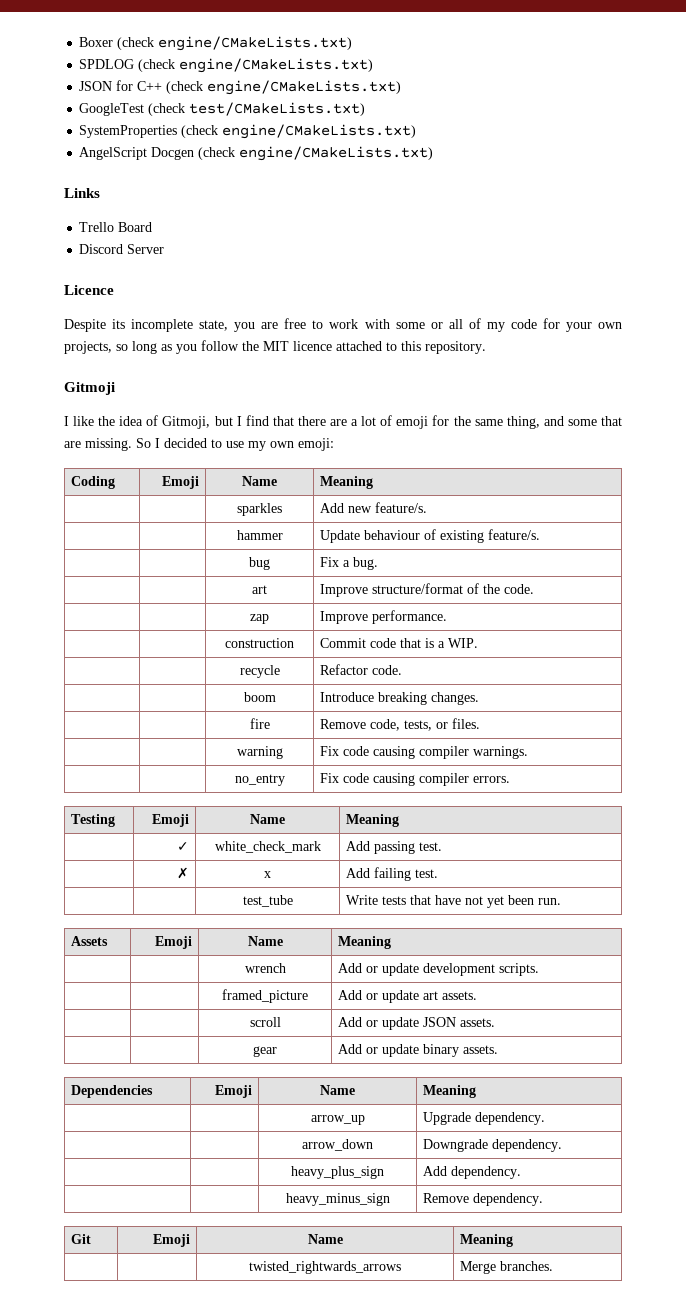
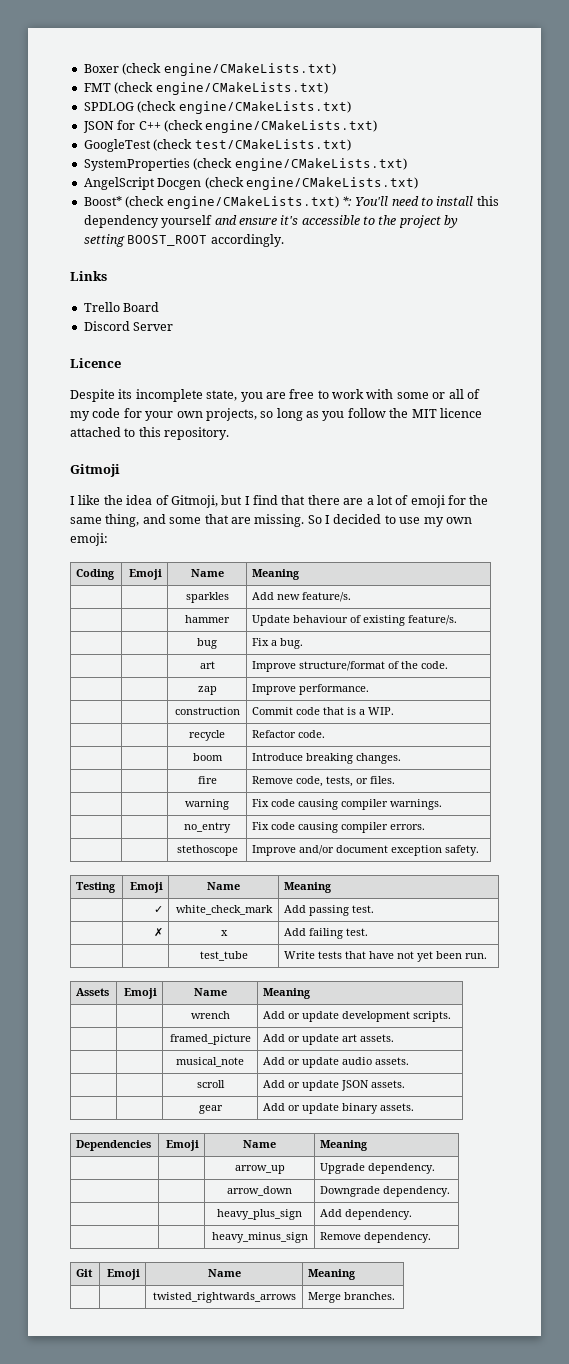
+ FMT (check engine/CMakeLists.txt)
+ Boost* (check engine/CMakeLists.txt) *: You'll need to install this dependency yourself and ensure it's accessible to the project by setting BOOST_ROOT accordingly.
+ | | stethoscope | Improve and/or document exception safety.
+ | | musical_note | Add or update audio assets.

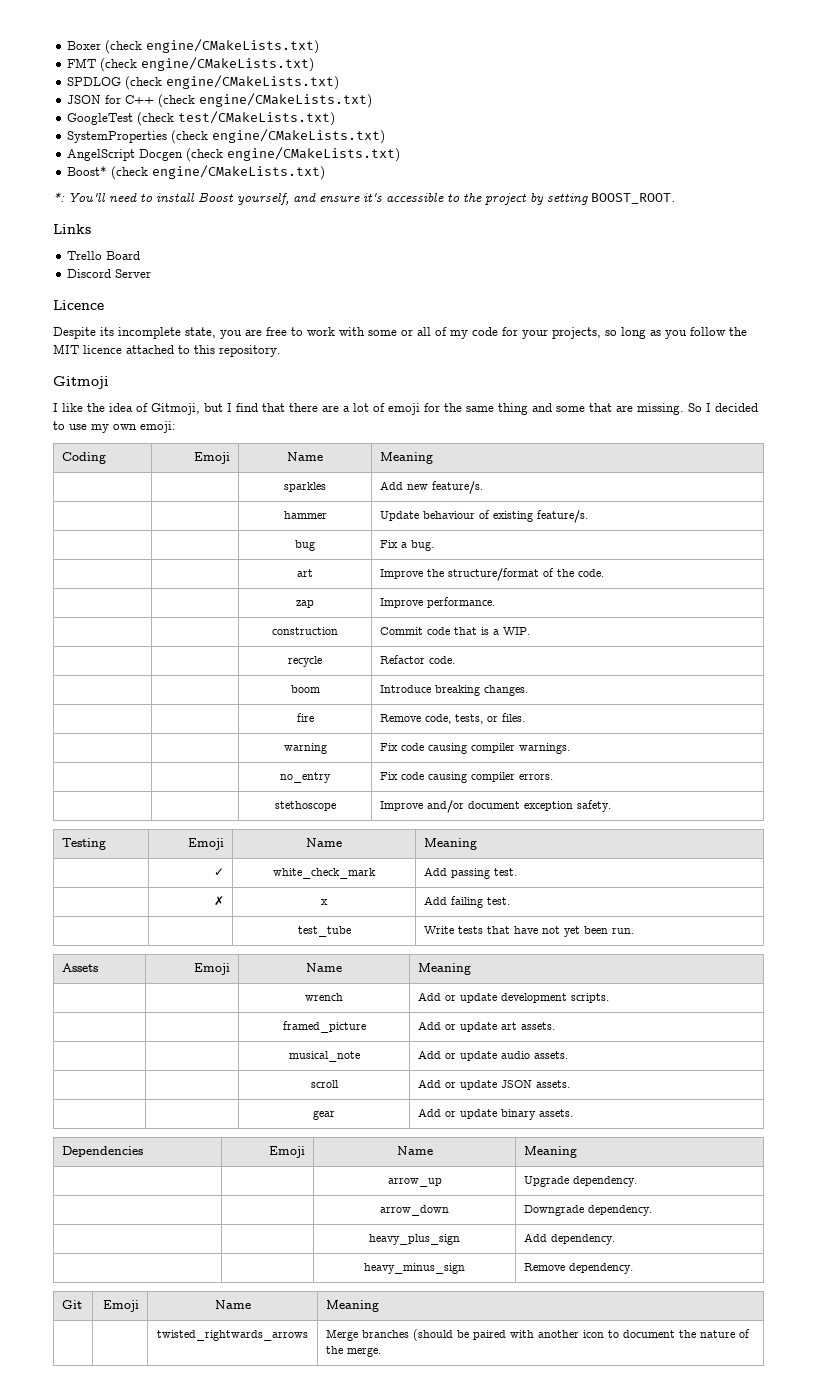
- Boost* (check engine/CMakeLists.txt) *: You'll need to install this dependency yourself and ensure it's accessible to the project by setting BOOST_ROOT accordingly.
+ Boost* (check engine/CMakeLists.txt)
+ *: You'll need to install Boost yourself, and ensure it's accessible to the project by setting BOOST_ROOT.
- Despite its incomplete state, you are free to work with some or all of my code for your own projects, so long as you follow the MIT licence attached to this repository.
+ Despite its incomplete state, you are free to work with some or all of my code for your projects, so long as you follow the MIT licence attached to this repository.
- I like the idea of Gitmoji, but I find that there are a lot of emoji for the same thing, and some that are missing.
+ I like the idea of Gitmoji, but I find that there are a lot of emoji for the same thing and some that are missing.
- | | art | Improve structure/format of the code.
+ | | art | Improve the structure/format of the code.
- | | twisted_rightwards_arrows | Merge branches.
+ | | twisted_rightwards_arrows | Merge branches (should be paired with another icon to document the nature of the merge.

